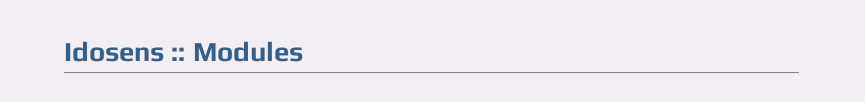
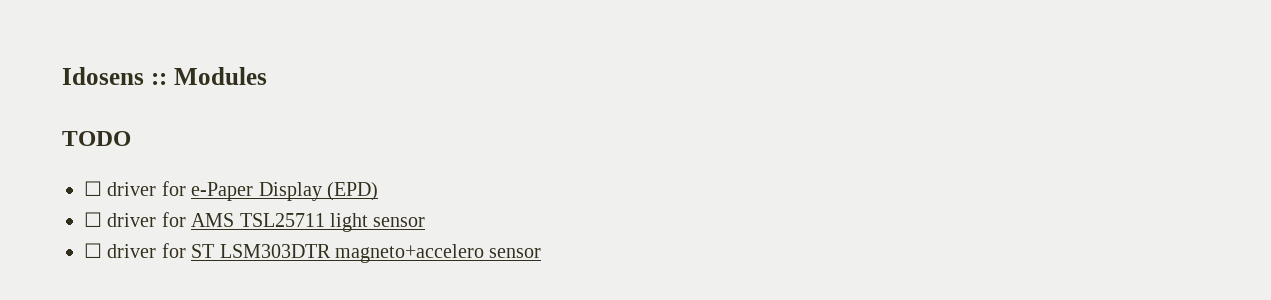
+ TODO
+ ☐ driver for e-Paper Display (EPD)
+ ☐ driver for AMS TSL25711 light sensor
+ ☐ driver for ST LSM303DTR magneto+accelero sensor

